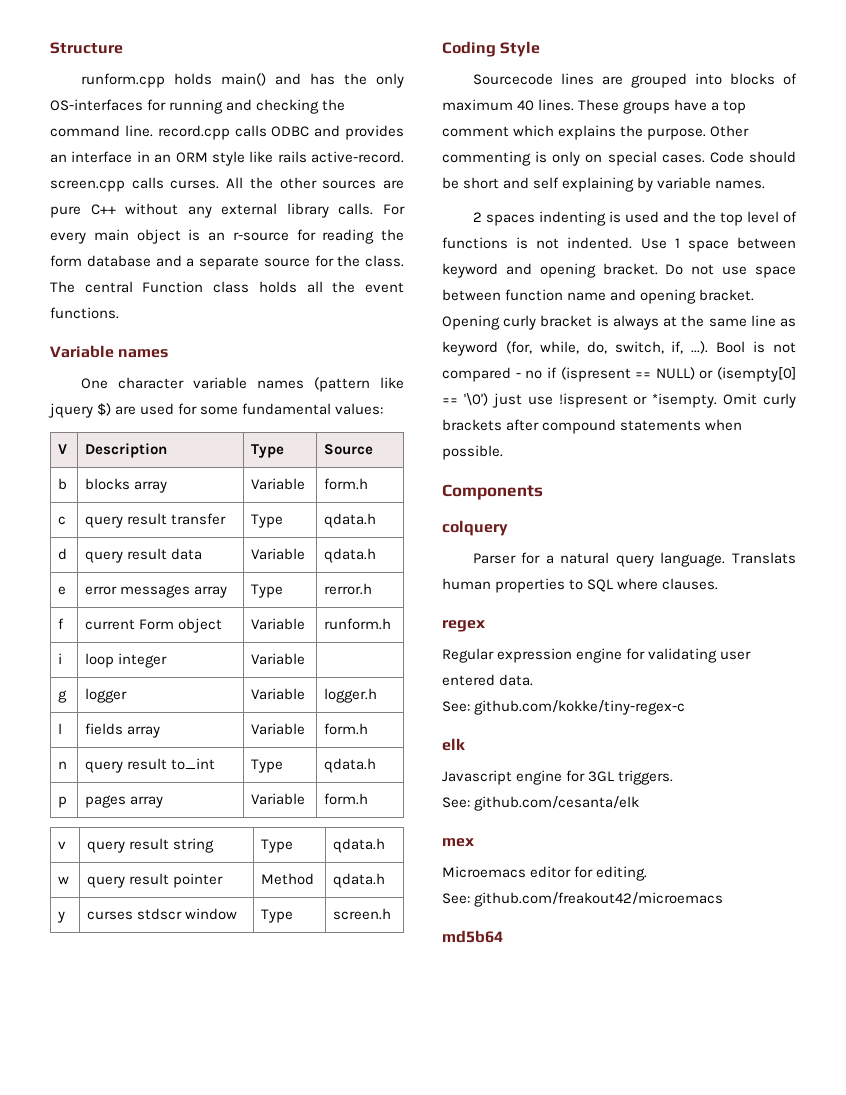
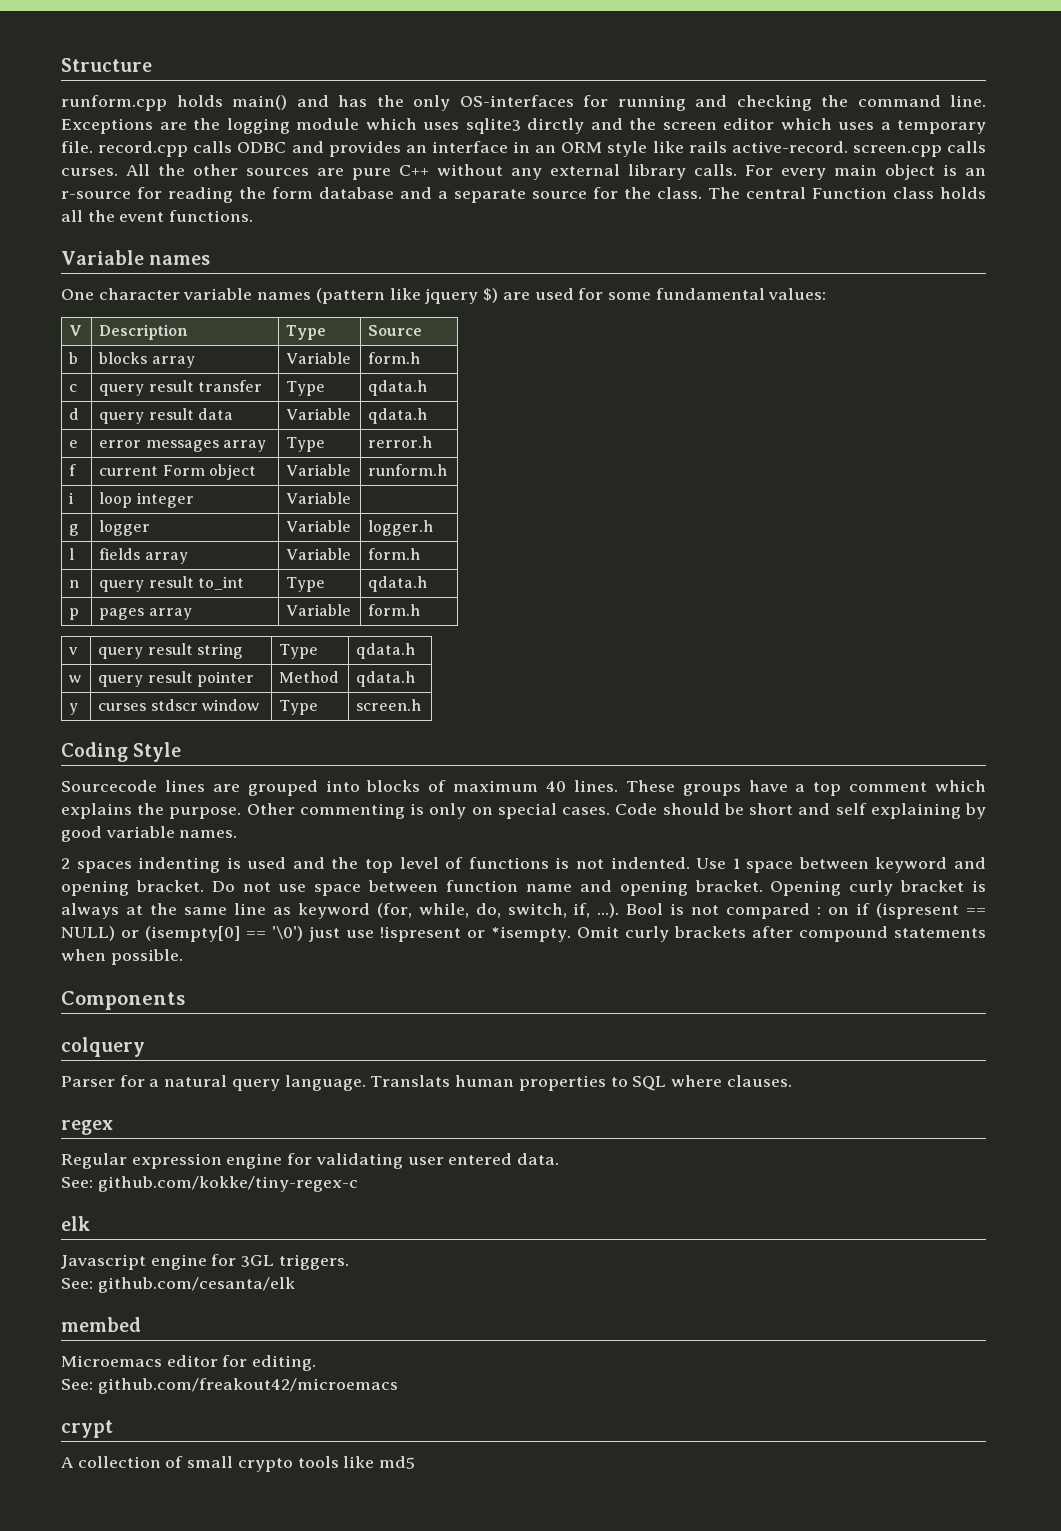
- runform.cpp holds main() and has the only OS-interfaces for running and checking the command line. record.cpp calls ODBC and provides an interface in an ORM style like rails active-record. screen.cpp calls curses.
+ runform.cpp holds main() and has the only OS-interfaces for running and checking the command line. Exceptions are the logging module which uses sqlite3 dirctly and the screen editor which uses a temporary file. record.cpp calls ODBC and provides an interface in an ORM style like rails active-record. screen.cpp calls curses.
- Code should be short and self explaining by variable names.
+ Code should be short and self explaining by good variable names.
- Opening curly bracket is always at the same line as keyword (for, while, do, switch, if, ...). Bool is not compared - no if (ispresent == NULL) or (isempty[0] == '\0') just use !ispresent or *isempty.
+ Opening curly bracket is always at the same line as keyword (for, while, do, switch, if, ...). Bool is not compared : on if (ispresent == NULL) or (isempty[0] == '\0') just use !ispresent or *isempty.
- mex
+ membed
- md5b64
+ crypt
+ A collection of small crypto tools like md5

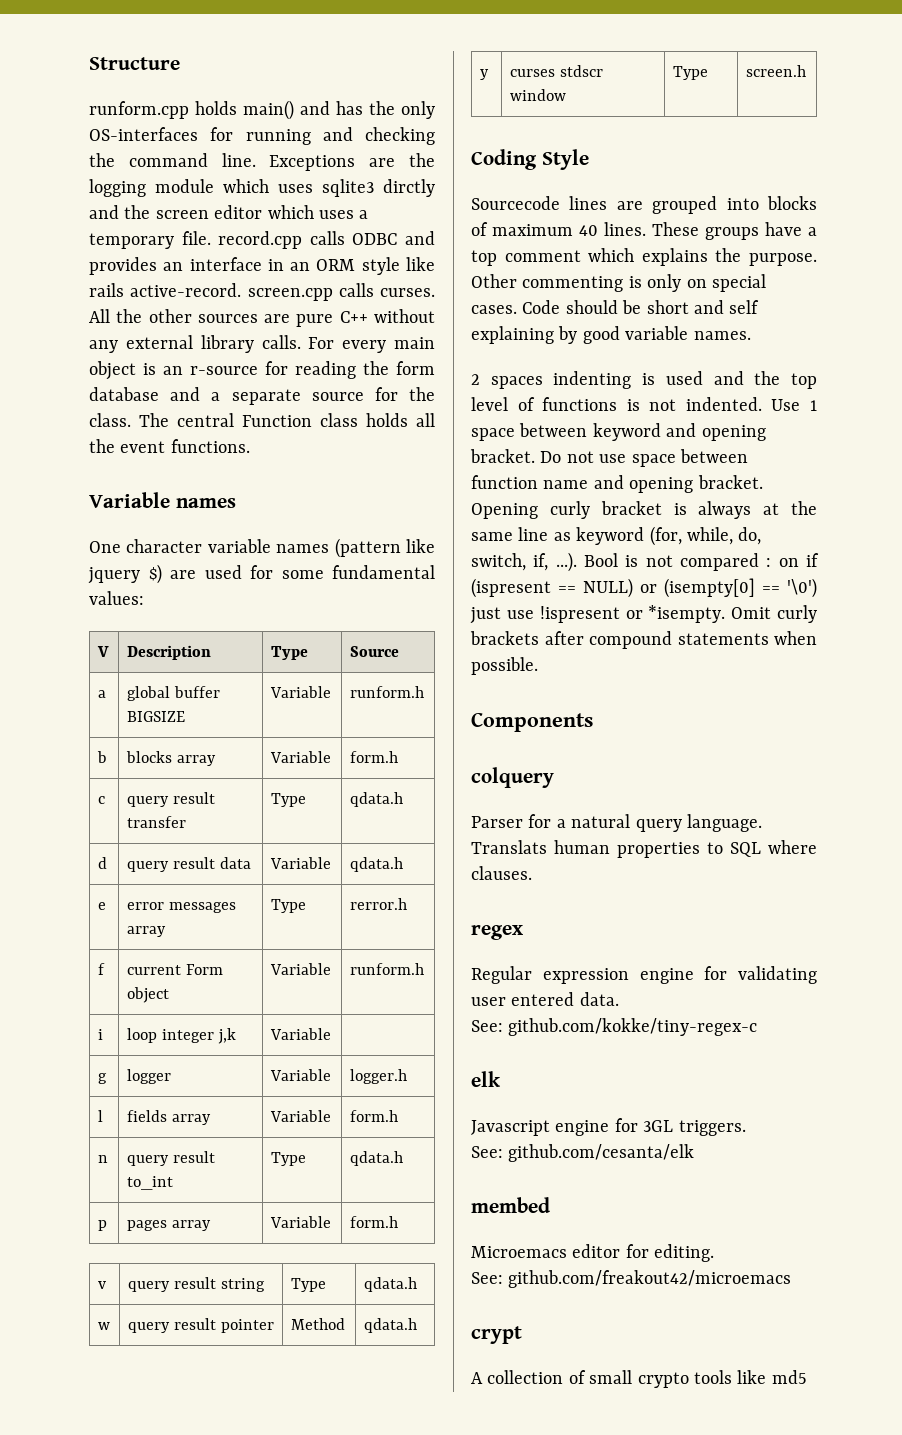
+ a | global buffer BIGSIZE | Variable | runform.h
- i | loop integer | Variable |
+ i | loop integer j,k | Variable |

